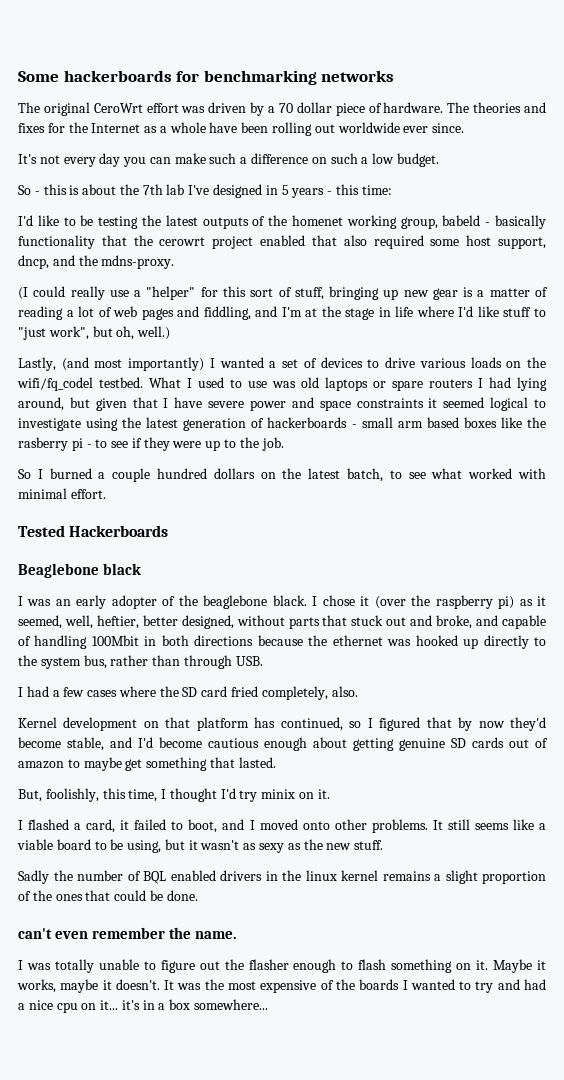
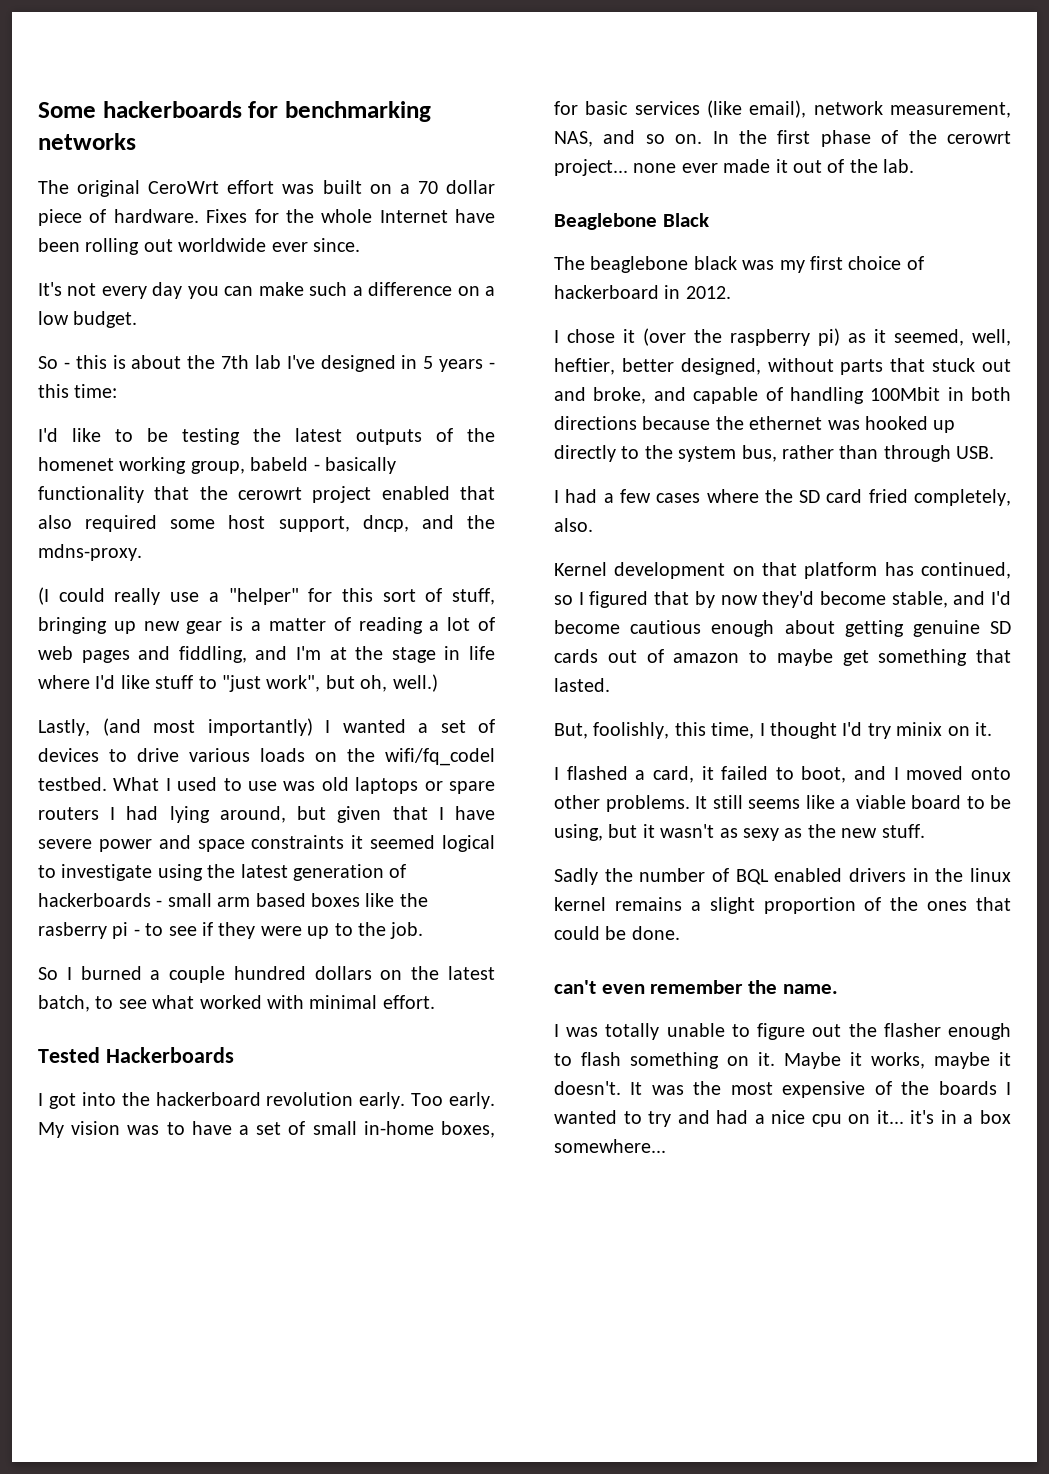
- The original CeroWrt effort was driven by a 70 dollar piece of hardware.
+ The original CeroWrt effort was built on a 70 dollar piece of hardware.
- The theories and fixes for the Internet as a whole have been rolling out worldwide ever since.
+ Fixes for the whole Internet have been rolling out worldwide ever since.
- It's not every day you can make such a difference on such a low budget.
+ It's not every day you can make such a difference on a low budget.
- Beaglebone black
- I was an early adopter of the beaglebone black. I chose it (over the raspberry pi) as it seemed, well, heftier, better designed, without parts that stuck out and broke, and capable of handling 100Mbit in both directions because the ethernet was hooked up directly to the system bus, rather than through USB.
+ I got into the hackerboard revolution early. Too early. My vision was to have a set of small in-home boxes, for basic services (like email), network measurement, NAS, and so on. In the first phase of the cerowrt project... none ever made it out of the lab.
+ Beaglebone Black
+ The beaglebone black was my first choice of hackerboard in 2012.
+ I chose it (over the raspberry pi) as it seemed, well, heftier, better designed, without parts that stuck out and broke, and capable of handling 100Mbit in both directions because the ethernet was hooked up directly to the system bus, rather than through USB.

